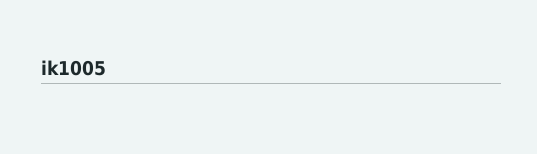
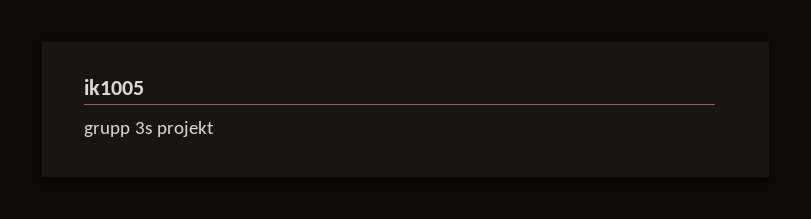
+ grupp 3s projekt

